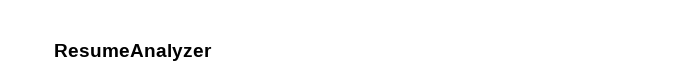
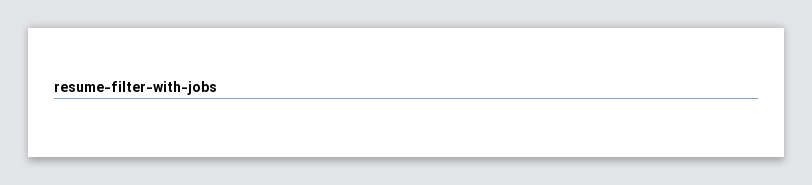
- ResumeAnalyzer
+ resume-filter-with-jobs

